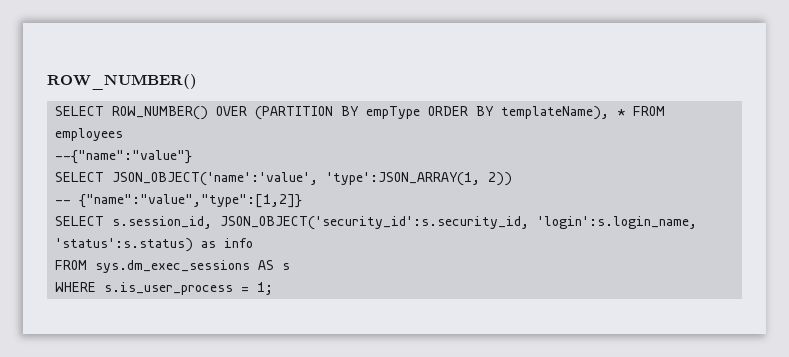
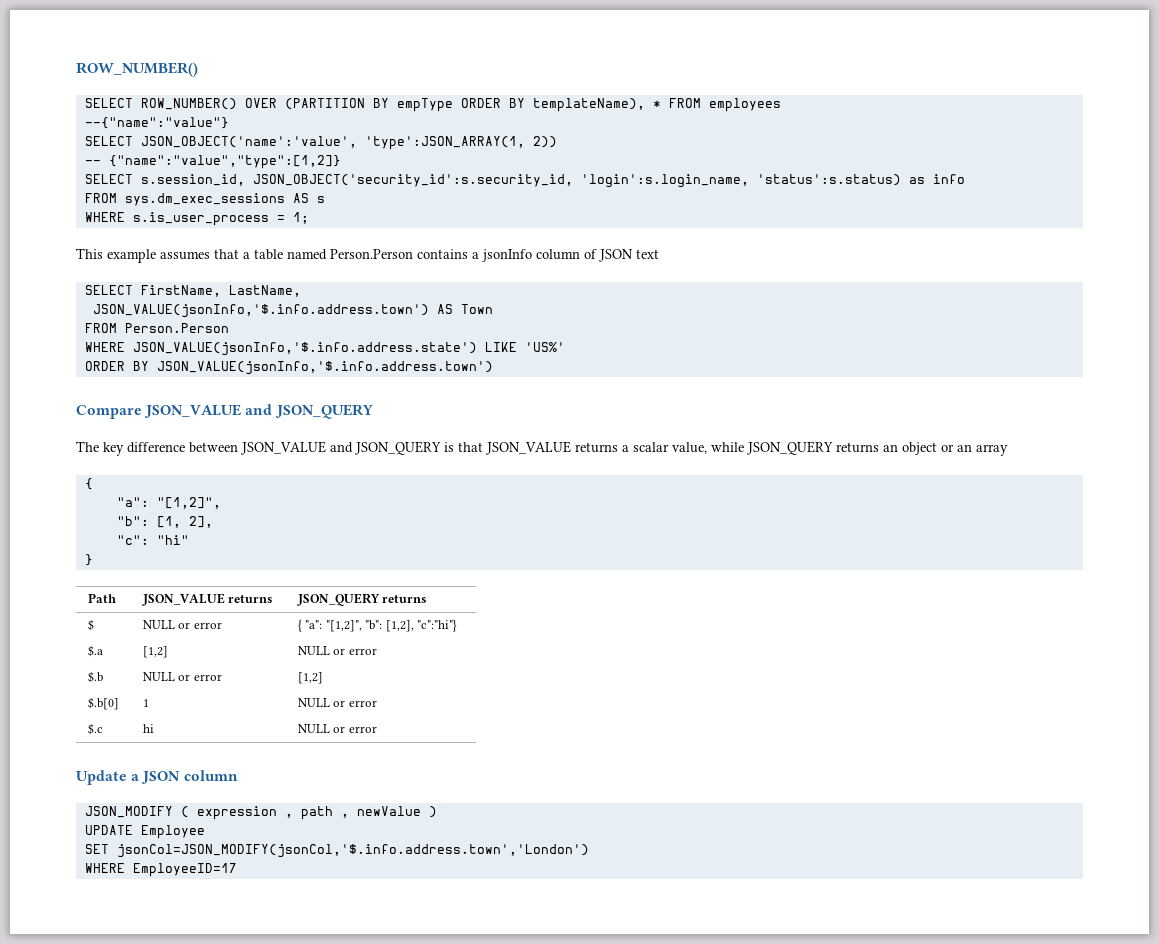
+ This example assumes that a table named Person.Person contains a jsonInfo column of JSON text
+ SELECT FirstName, LastName,
+ JSON_VALUE(jsonInfo,'$.info.address.town') AS Town
+ FROM Person.Person
+ WHERE JSON_VALUE(jsonInfo,'$.info.address.state') LIKE 'US%'
+ ORDER BY JSON_VALUE(jsonInfo,'$.info.address.town')
+ Compare JSON_VALUE and JSON_QUERY
+ The key difference between JSON_VALUE and JSON_QUERY is that JSON_VALUE returns a scalar value, while JSON_QUERY returns an object or an array
+ {
+ "a": "[1,2]",
+ "b": [1, 2],
+ "c": "hi"
+ }
+ Path | JSON_VALUE returns | JSON_QUERY returns
+ $ | NULL or error | { "a": "[1,2]", "b": [1,2], "c":"hi"}
+ $.a | [1,2] | NULL or error
+ $.b | NULL or error | [1,2]
+ $.b[0] | 1 | NULL or error
+ $.c | hi | NULL or error
+ Update a JSON column
+ JSON_MODIFY ( expression , path , newValue )
+ UPDATE Employee
+ SET jsonCol=JSON_MODIFY(jsonCol,'$.info.address.town','London')
+ WHERE EmployeeID=17

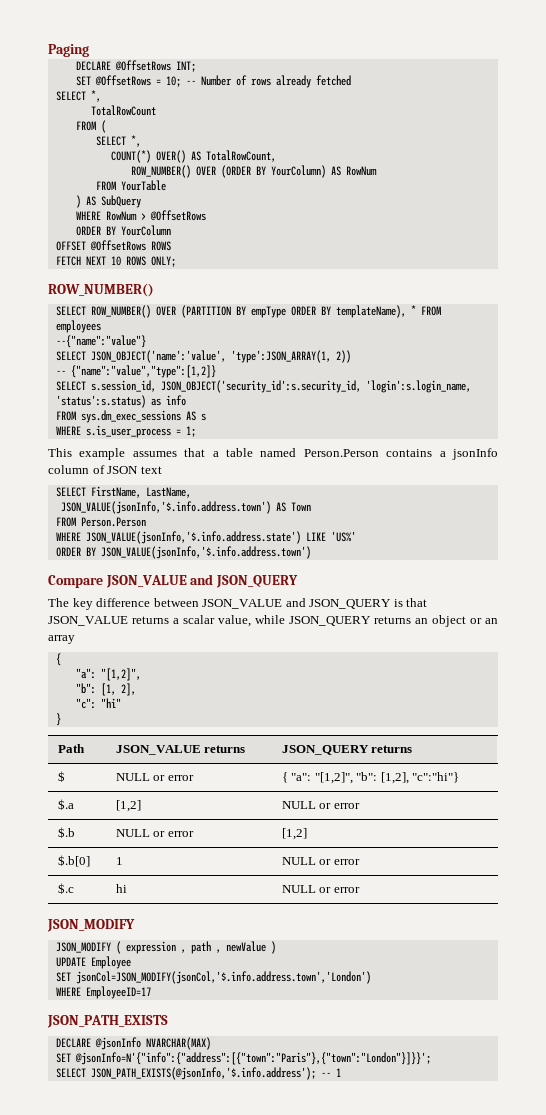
+ Paging
+ DECLARE @OffsetRows INT;
+ SET @OffsetRows = 10; -- Number of rows already fetched
+ SELECT *,
+ TotalRowCount
+ FROM (
+ SELECT *,
+ COUNT(*) OVER() AS TotalRowCount,
+ ROW_NUMBER() OVER (ORDER BY YourColumn) AS RowNum
+ FROM YourTable
+ ) AS SubQuery
+ WHERE RowNum > @OffsetRows
+ ORDER BY YourColumn
+ OFFSET @OffsetRows ROWS
+ FETCH NEXT 10 ROWS ONLY;
  $.c | hi | NULL or error
- Update a JSON column
+ JSON_MODIFY
+ JSON_PATH_EXISTS
+ DECLARE @jsonInfo NVARCHAR(MAX)
+ SET @jsonInfo=N'{"info":{"address":[{"town":"Paris"},{"town":"London"}]}}';
+ SELECT JSON_PATH_EXISTS(@jsonInfo,'$.info.address'); -- 1

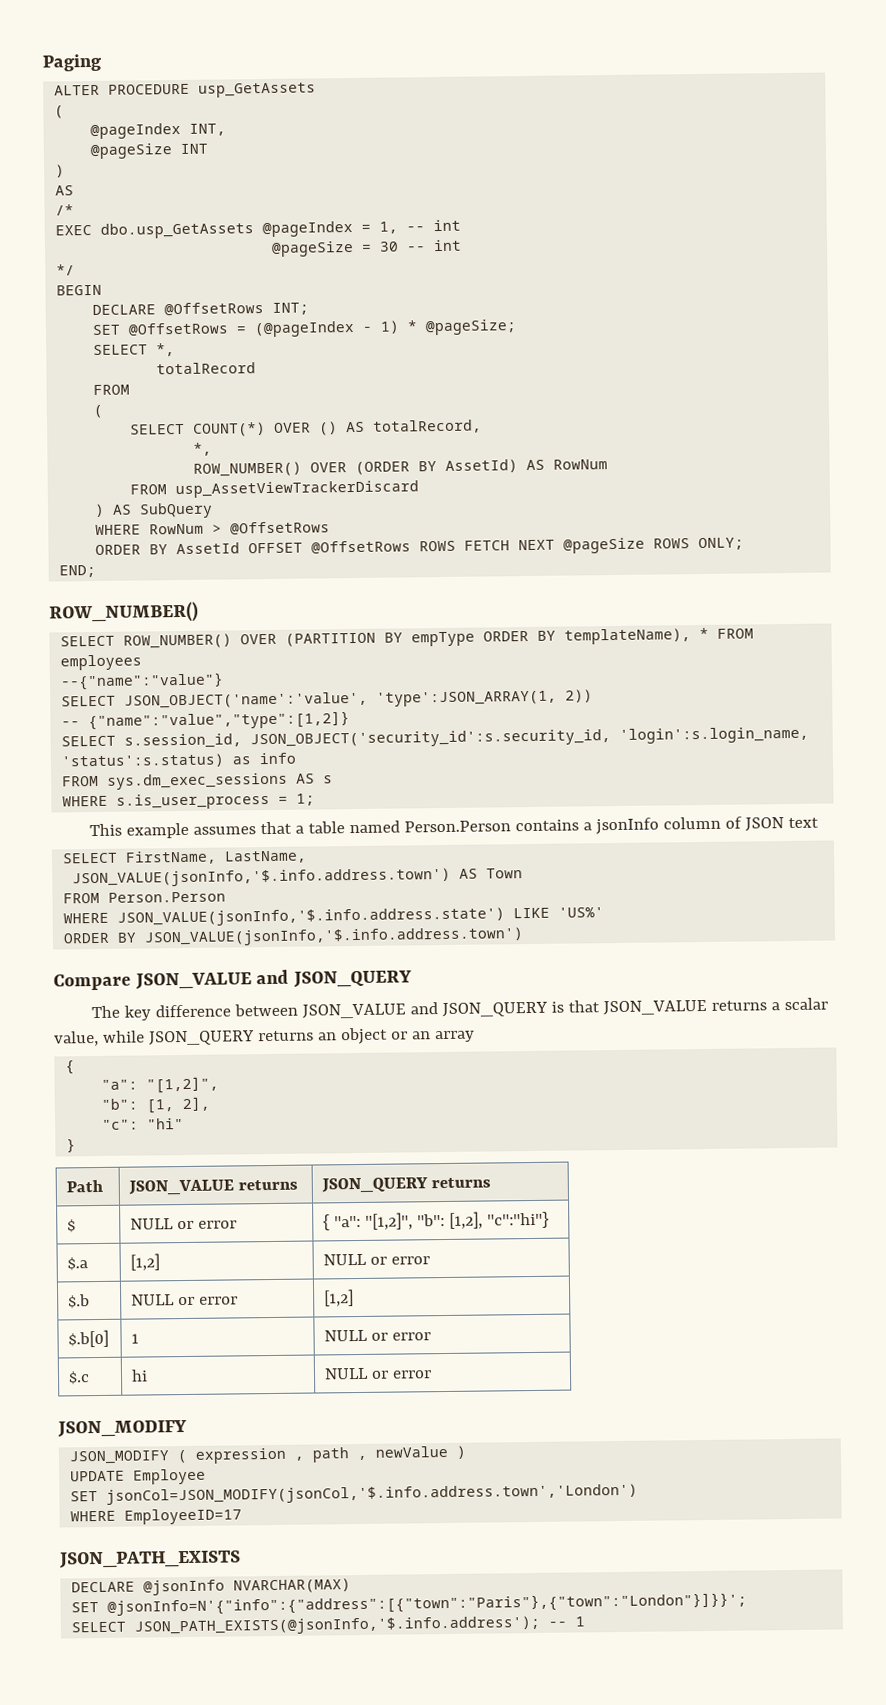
+ ALTER PROCEDURE usp_GetAssets
+ (
+ @pageIndex INT,
+ @pageSize INT
+ )
+ AS
+ /*
+ EXEC dbo.usp_GetAssets @pageIndex = 1, -- int
+ @pageSize = 30 -- int
+ */
+ BEGIN
- SET @OffsetRows = 10; -- Number of rows already fetched
+ SET @OffsetRows = (@pageIndex - 1) * @pageSize;
  SELECT *,
- TotalRowCount
- FROM (
- SELECT *,
- COUNT(*) OVER() AS TotalRowCount,
+ totalRecord
+ FROM
+ (
+ SELECT COUNT(*) OVER () AS totalRecord,
+ *,
- ROW_NUMBER() OVER (ORDER BY YourColumn) AS RowNum
+ ROW_NUMBER() OVER (ORDER BY AssetId) AS RowNum
- FROM YourTable
+ FROM usp_AssetViewTrackerDiscard
- ORDER BY YourColumn
- OFFSET @OffsetRows ROWS
- FETCH NEXT 10 ROWS ONLY;
+ ORDER BY AssetId OFFSET @OffsetRows ROWS FETCH NEXT @pageSize ROWS ONLY;
+ END;

